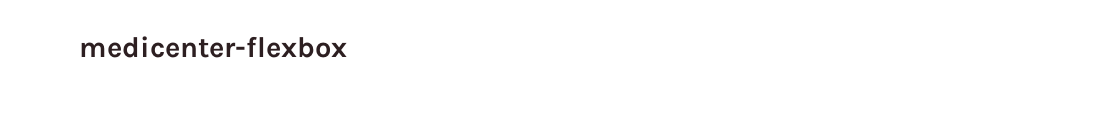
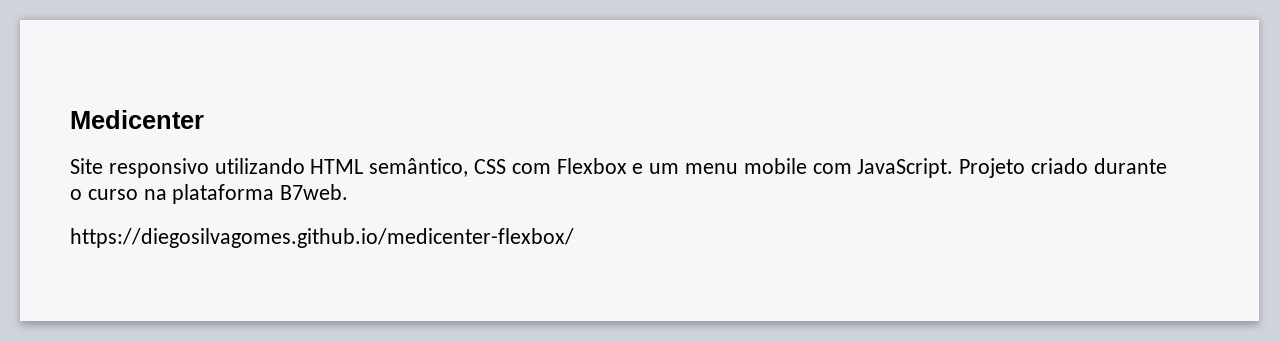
- medicenter-flexbox
+ Medicenter
+ Site responsivo utilizando HTML semântico, CSS com Flexbox e um menu mobile com JavaScript. Projeto criado durante o curso na plataforma B7web.
+ https://diegosilvagomes.github.io/medicenter-flexbox/

